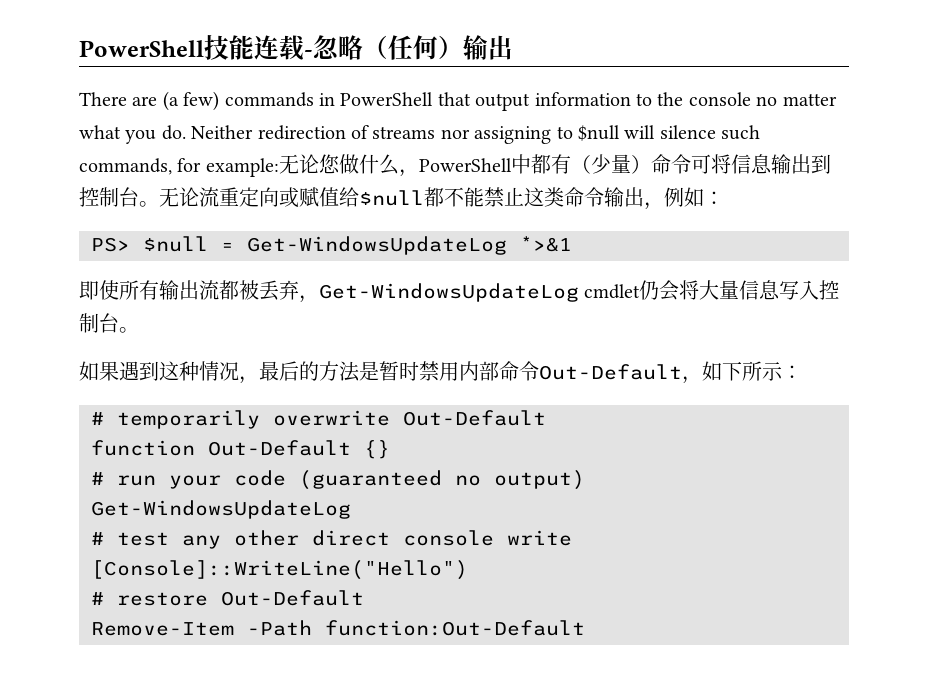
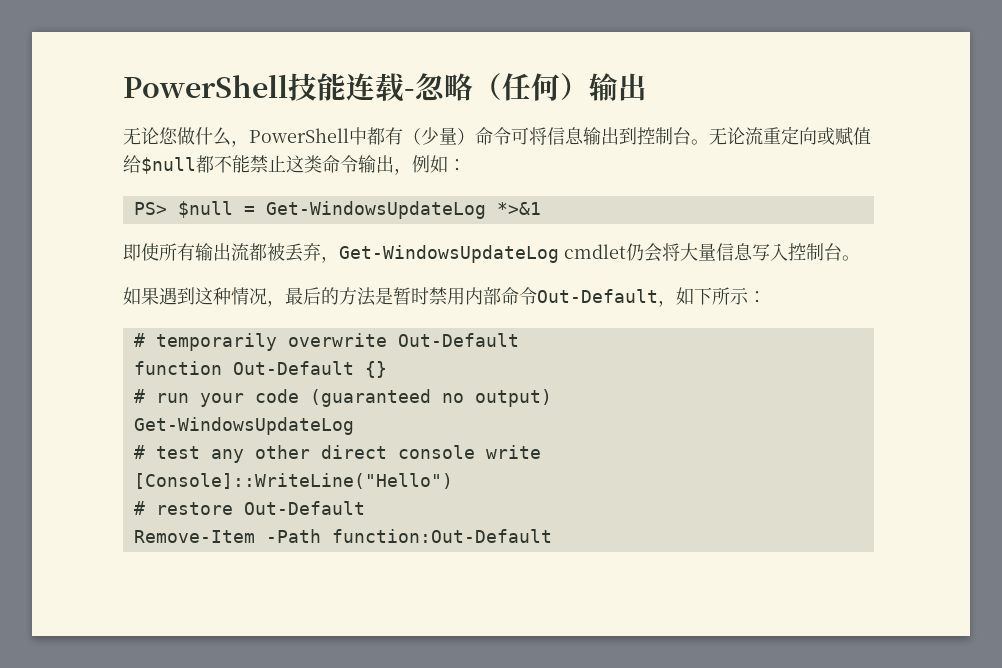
- There are (a few) commands in PowerShell that output information to the console no matter what you do. Neither redirection of streams nor assigning to $null will silence such commands, for example:无论您做什么，PowerShell中都有（少量）命令可将信息输出到控制台。
+ 无论您做什么，PowerShell中都有（少量）命令可将信息输出到控制台。

